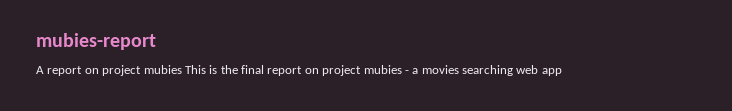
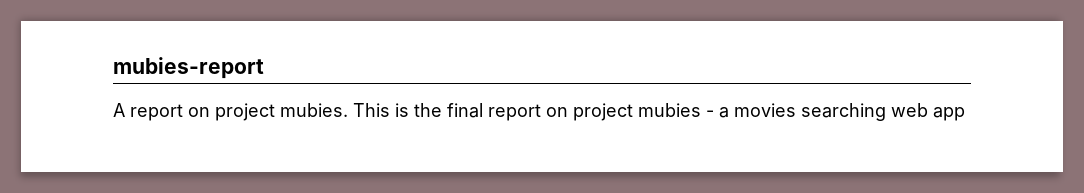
- A report on project mubies This is the final report on project mubies - a movies searching web app
+ A report on project mubies. This is the final report on project mubies - a movies searching web app

